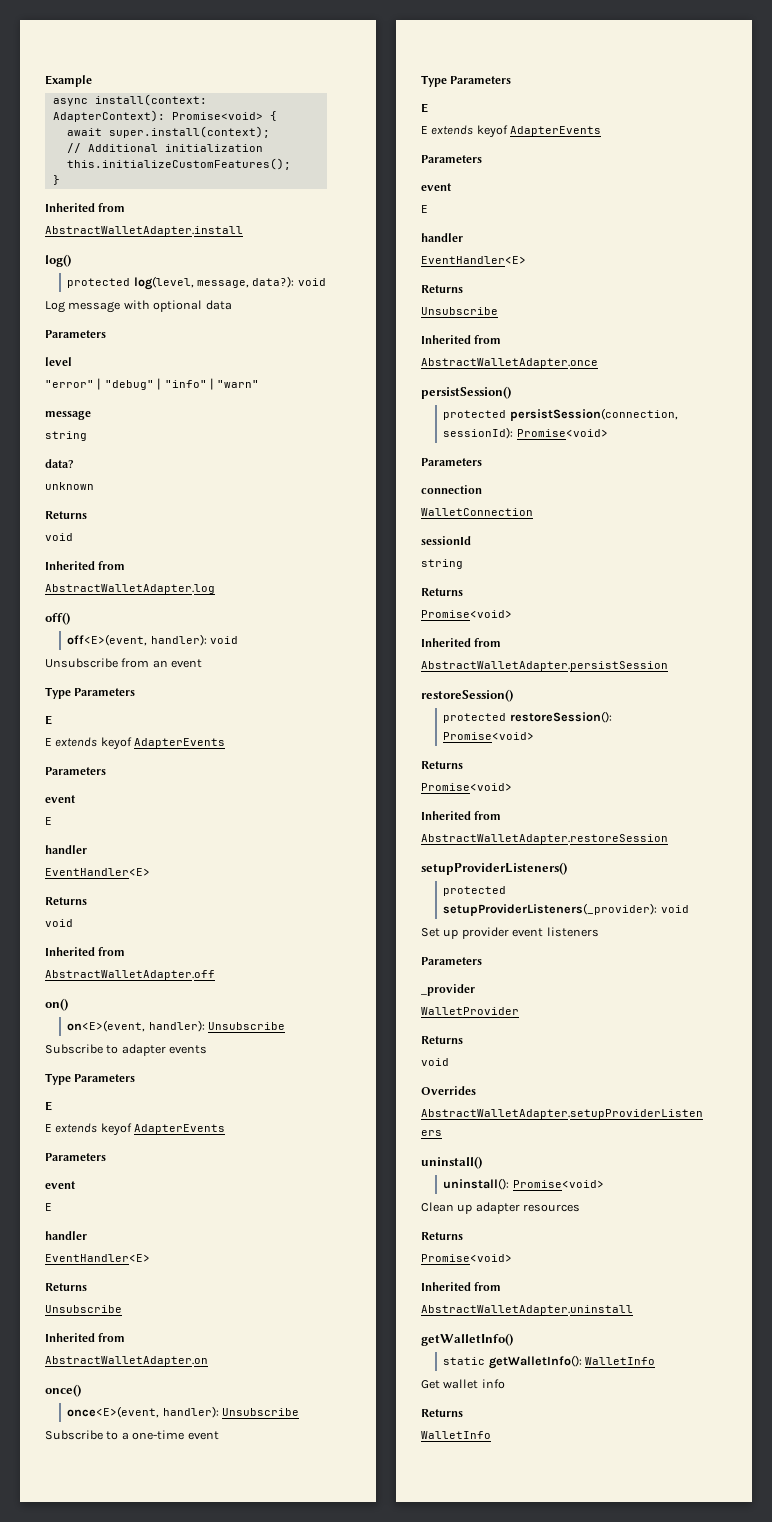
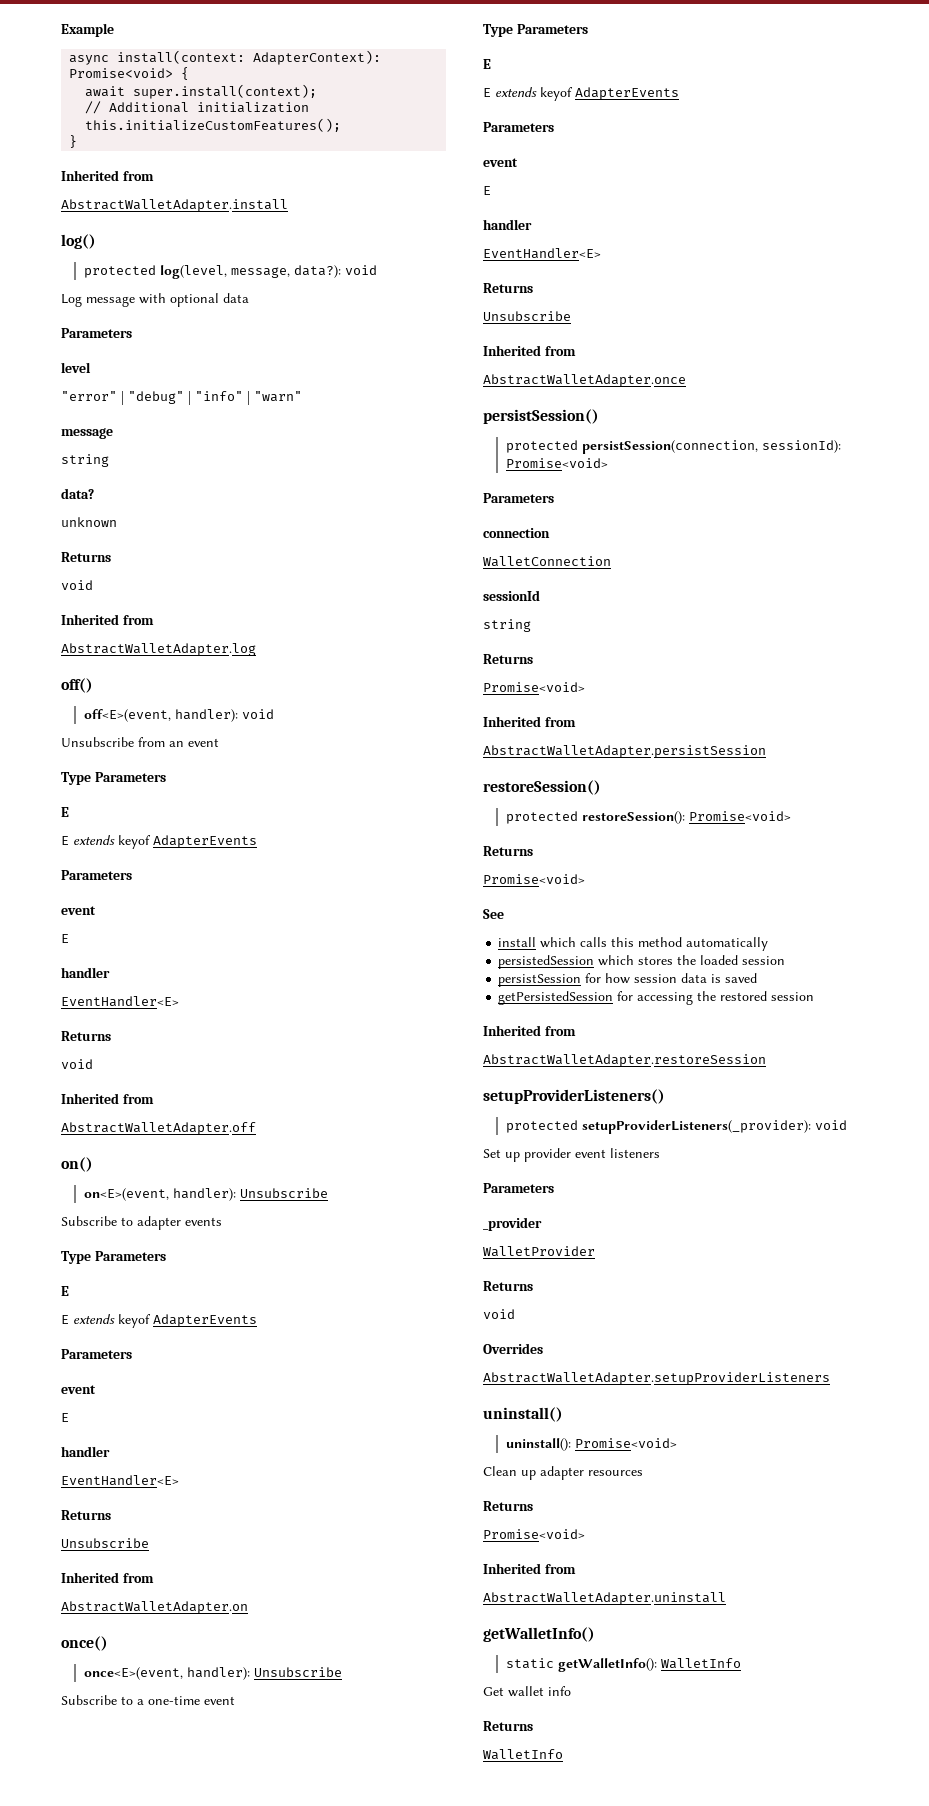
+ See
+ install which calls this method automatically
+ persistedSession which stores the loaded session
+ persistSession for how session data is saved
+ getPersistedSession for accessing the restored session

